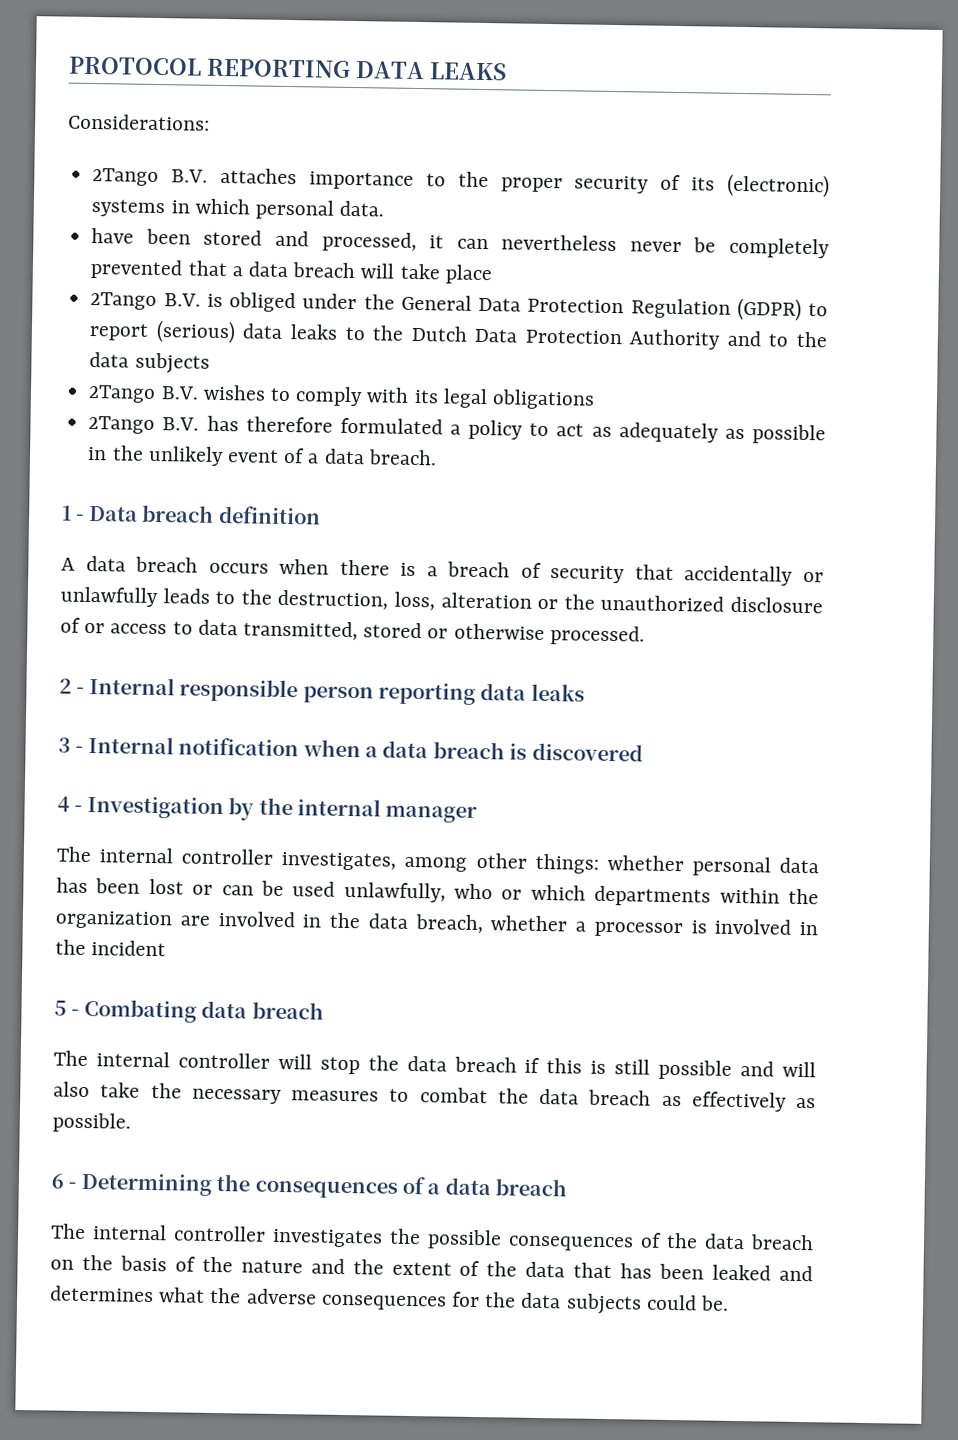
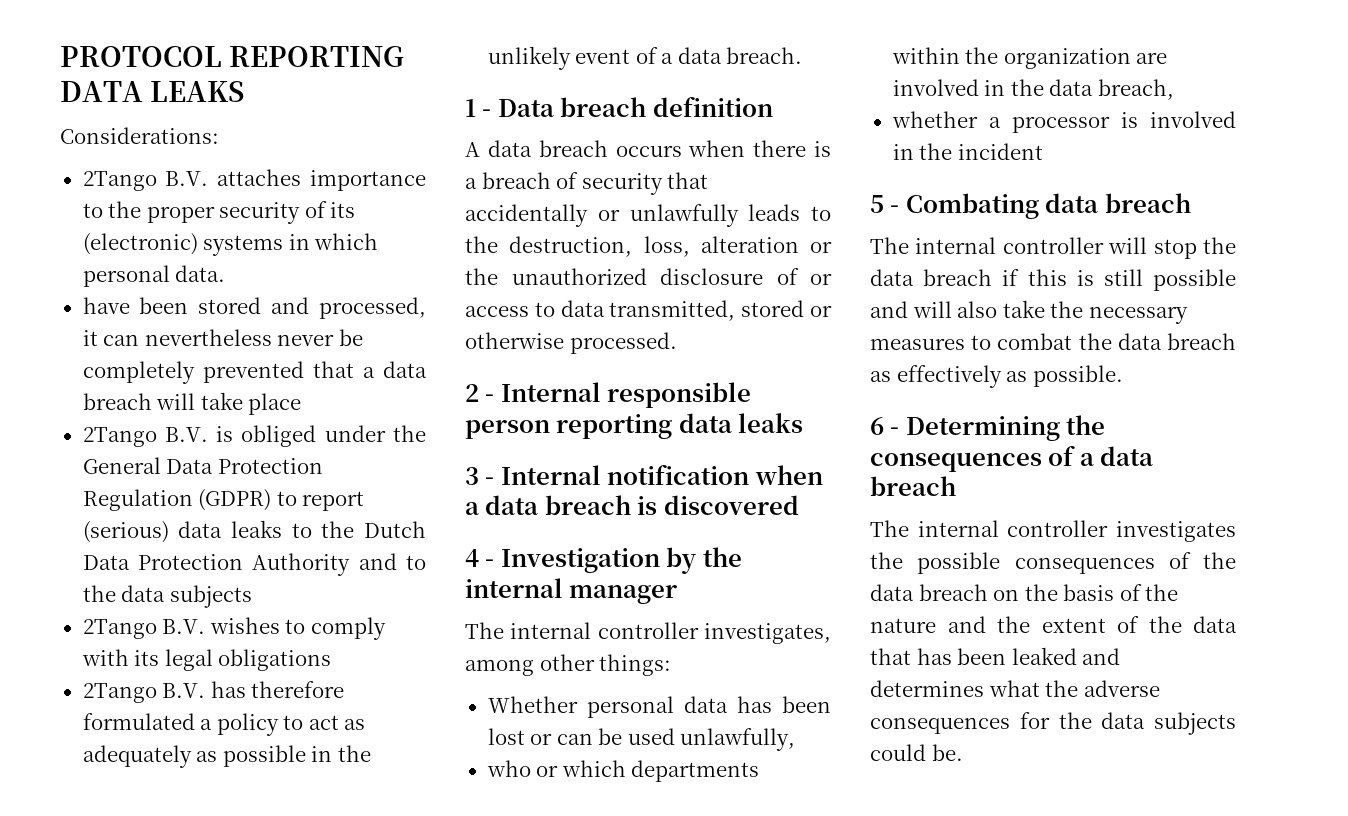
- The internal controller investigates, among other things: whether personal data has been lost or can be used unlawfully, who or which departments within the organization are involved in the data breach, whether a processor is involved in the incident
+ The internal controller investigates, among other things:
+ Whether personal data has been lost or can be used unlawfully,
+ who or which departments within the organization are involved in the data breach,
+ whether a processor is involved in the incident

